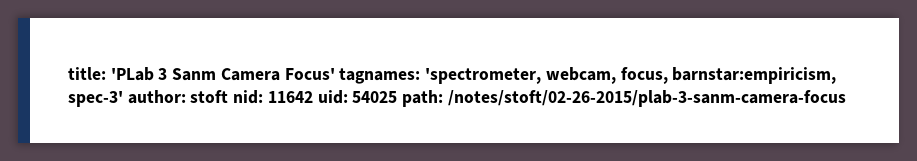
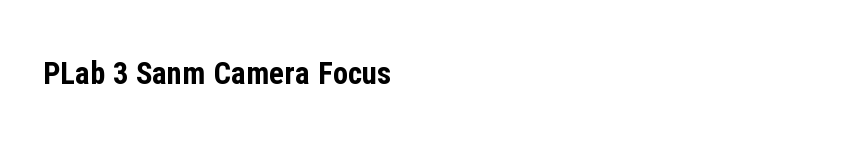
- title: 'PLab 3 Sanm Camera Focus' tagnames: 'spectrometer, webcam, focus, barnstar:empiricism, spec-3' author: stoft nid: 11642 uid: 54025 path: /notes/stoft/02-26-2015/plab-3-sanm-camera-focus
+ PLab 3 Sanm Camera Focus

